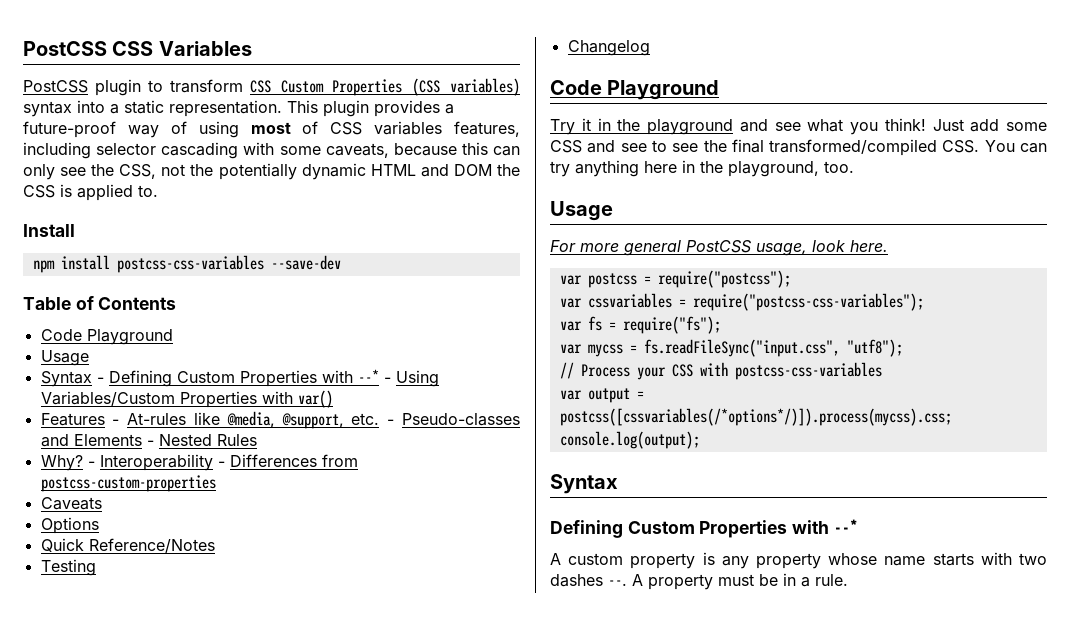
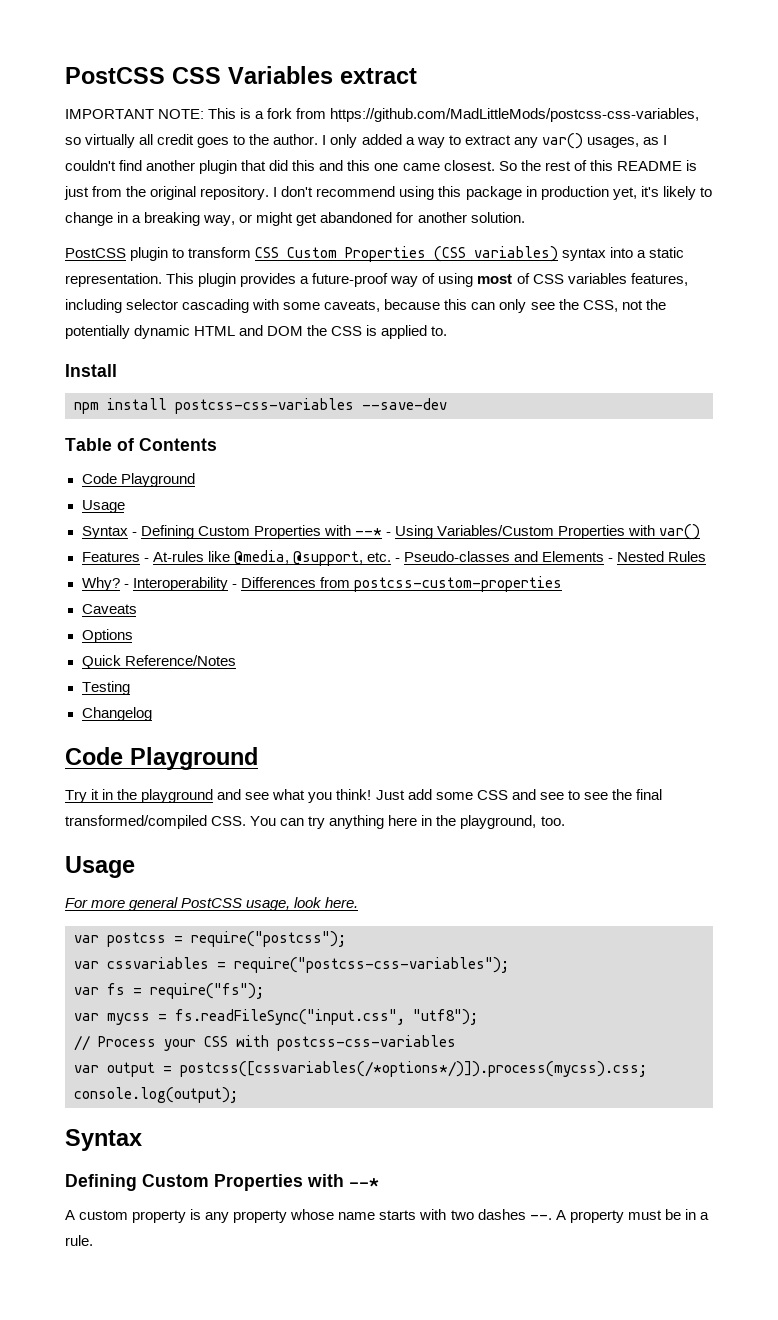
- PostCSS CSS Variables
+ PostCSS CSS Variables extract
+ IMPORTANT NOTE: This is a fork from https://github.com/MadLittleMods/postcss-css-variables, so virtually all credit goes to the author. I only added a way to extract any var() usages, as I couldn't find another plugin that did this and this one came closest. So the rest of this README is just from the original repository. I don't recommend using this package in production yet, it's likely to change in a breaking way, or might get abandoned for another solution.

